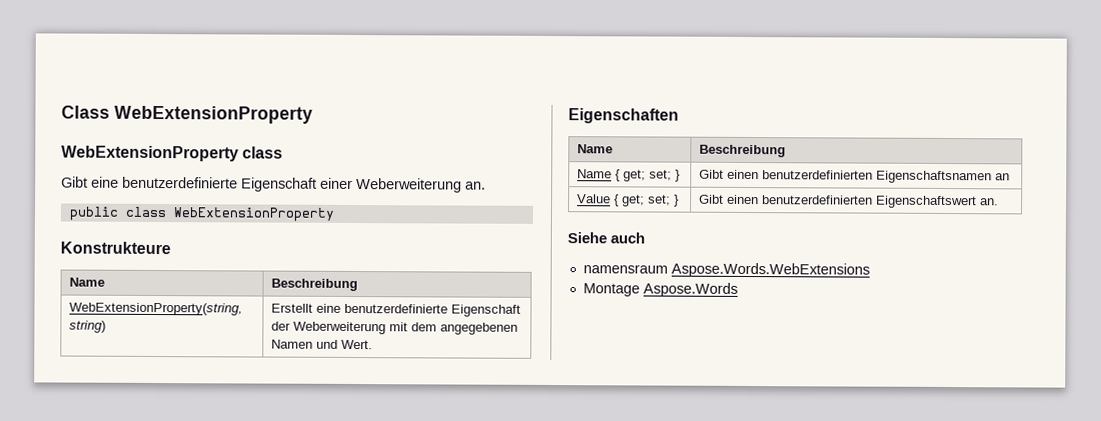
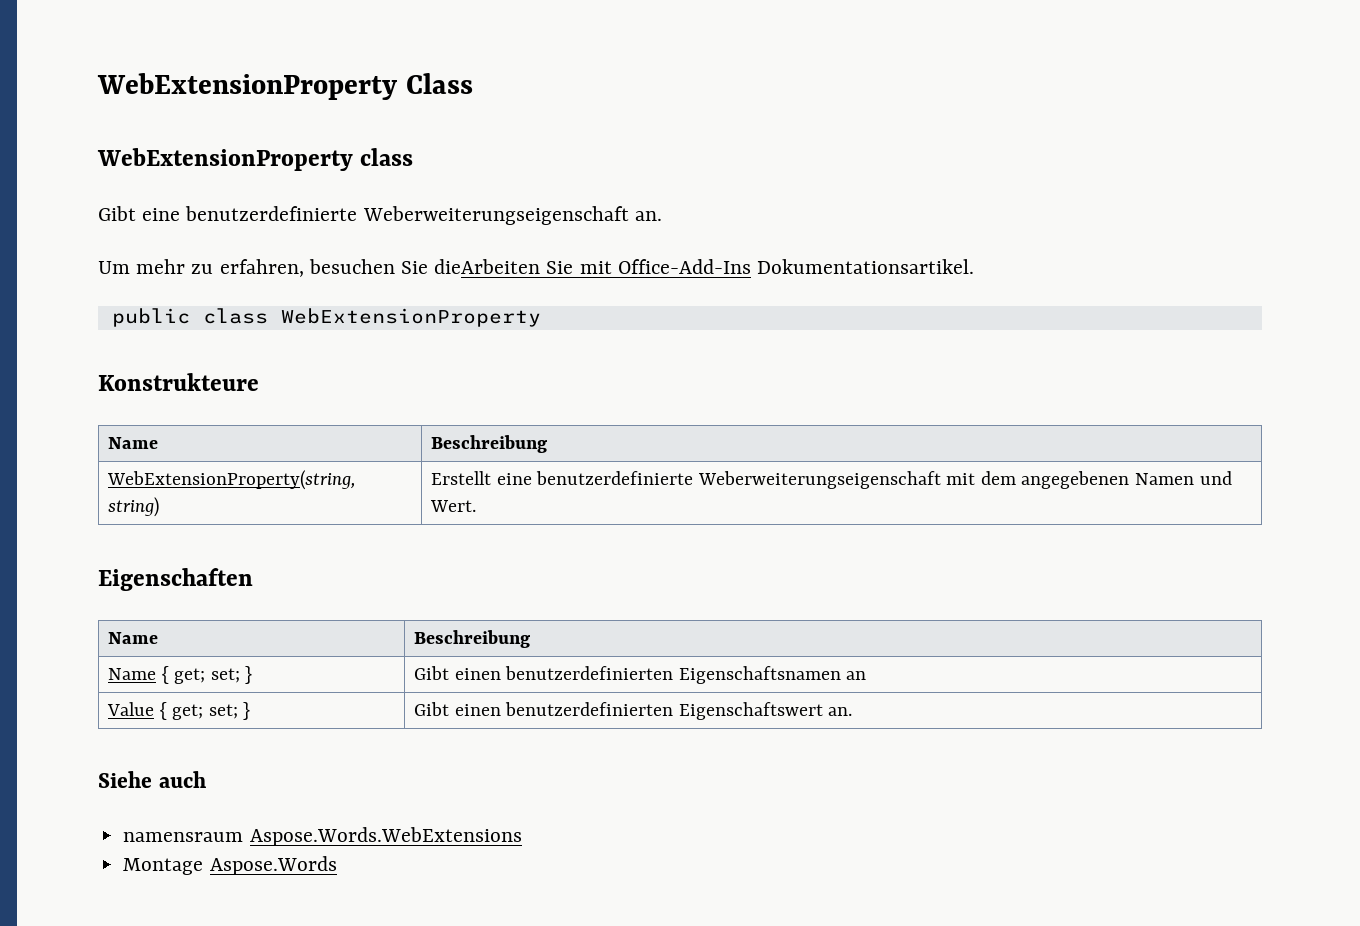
- Class WebExtensionProperty
+ WebExtensionProperty Class
- Gibt eine benutzerdefinierte Eigenschaft einer Weberweiterung an.
+ Gibt eine benutzerdefinierte Weberweiterungseigenschaft an.
+ Um mehr zu erfahren, besuchen Sie dieArbeiten Sie mit Office-Add-Ins Dokumentationsartikel.
- WebExtensionProperty(string, string) | Erstellt eine benutzerdefinierte Eigenschaft der Weberweiterung mit dem angegebenen Namen und Wert.
+ WebExtensionProperty(string, string) | Erstellt eine benutzerdefinierte Weberweiterungseigenschaft mit dem angegebenen Namen und Wert.

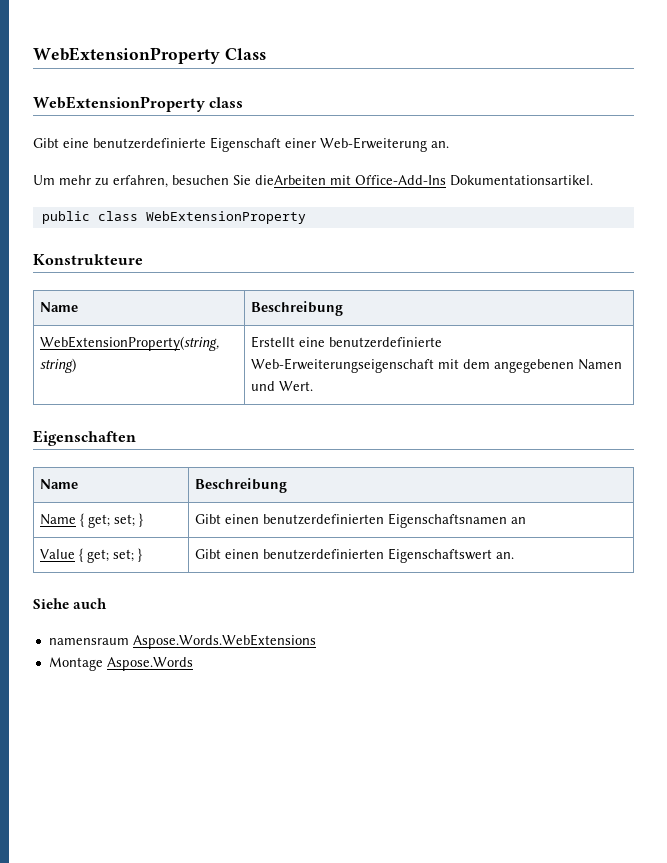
- Gibt eine benutzerdefinierte Weberweiterungseigenschaft an.
+ Gibt eine benutzerdefinierte Eigenschaft einer Web-Erweiterung an.
- Um mehr zu erfahren, besuchen Sie dieArbeiten Sie mit Office-Add-Ins Dokumentationsartikel.
+ Um mehr zu erfahren, besuchen Sie dieArbeiten mit Office-Add-Ins Dokumentationsartikel.
- WebExtensionProperty(string, string) | Erstellt eine benutzerdefinierte Weberweiterungseigenschaft mit dem angegebenen Namen und Wert.
+ WebExtensionProperty(string, string) | Erstellt eine benutzerdefinierte Web-Erweiterungseigenschaft mit dem angegebenen Namen und Wert.

